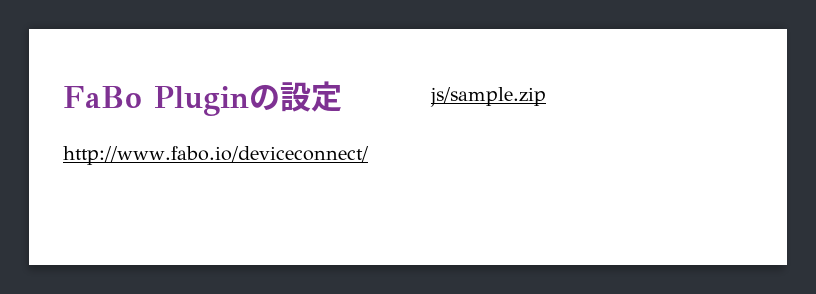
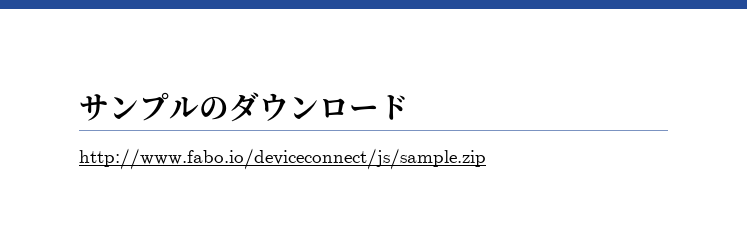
- FaBo Pluginの設定
+ サンプルのダウンロード

